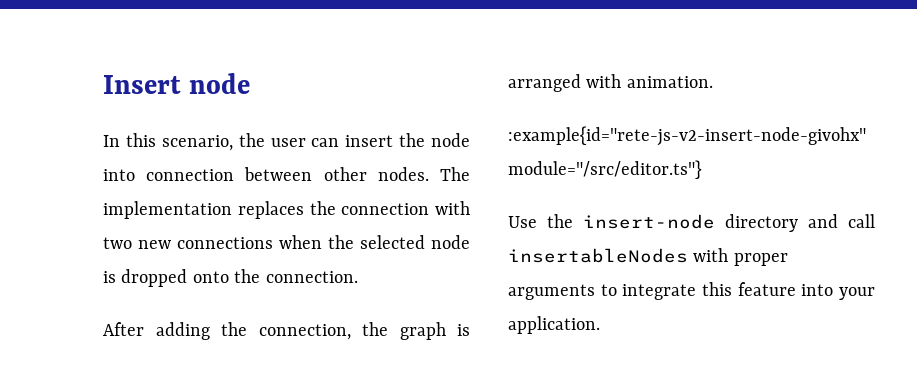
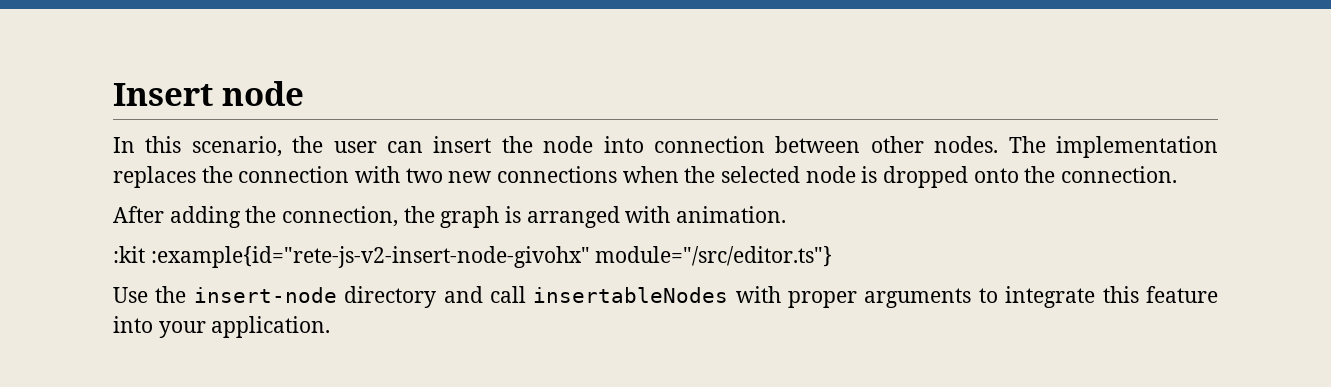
- :example{id="rete-js-v2-insert-node-givohx" module="/src/editor.ts"}
+ :kit :example{id="rete-js-v2-insert-node-givohx" module="/src/editor.ts"}

